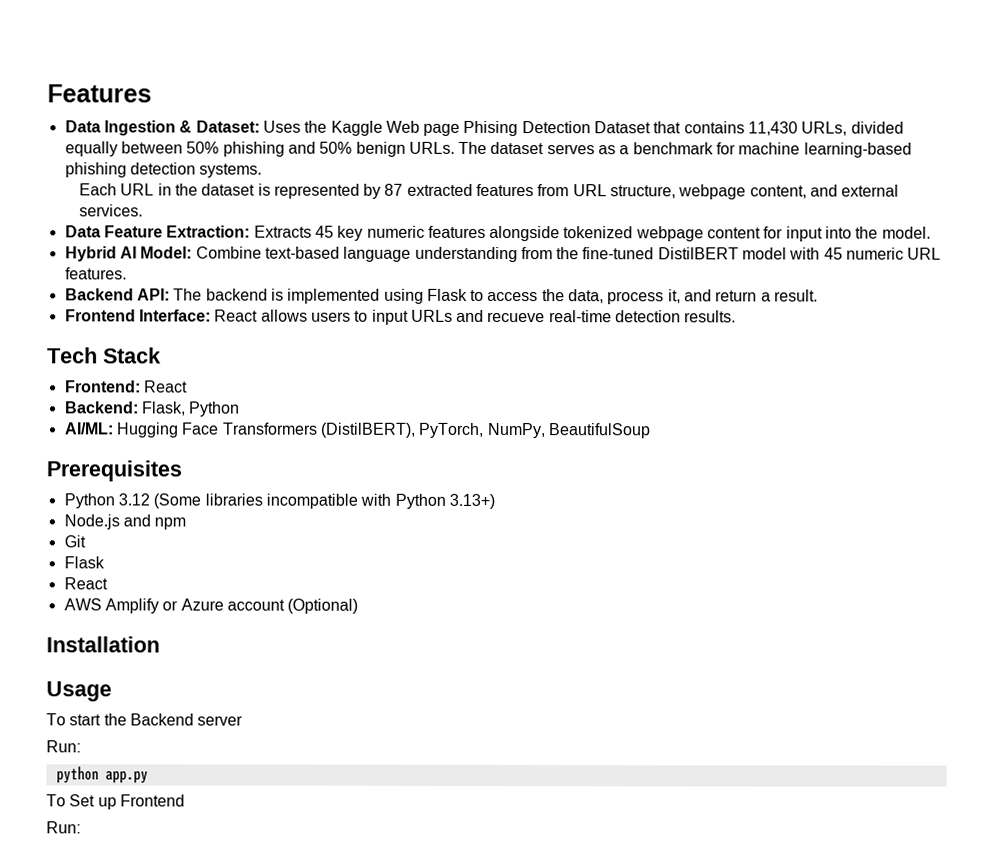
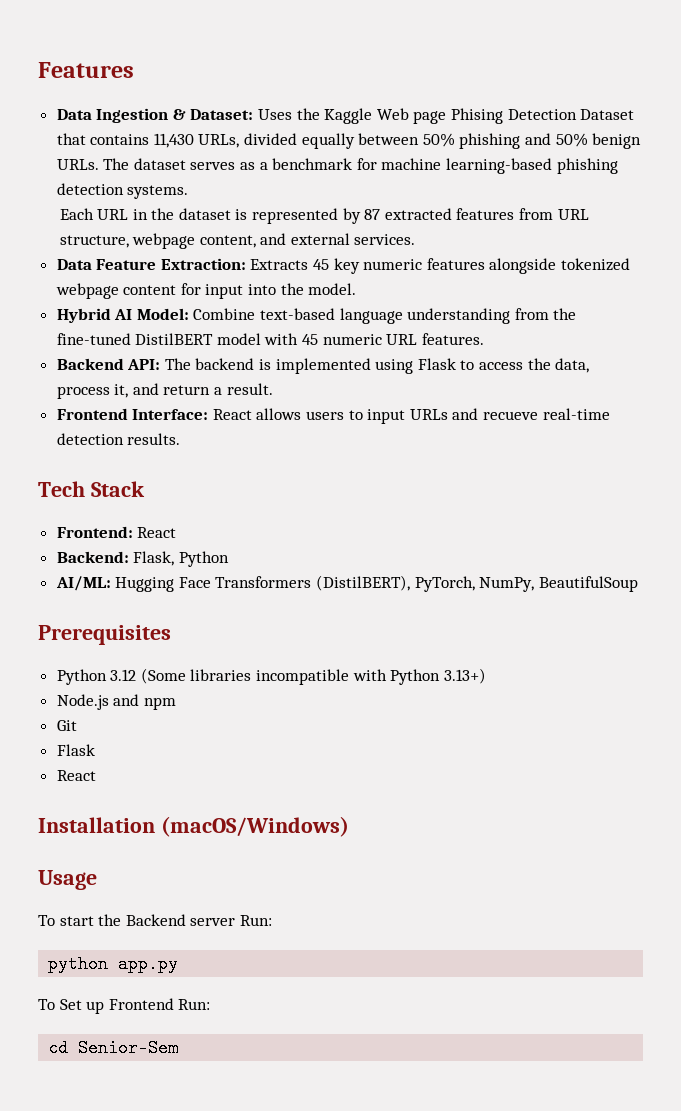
- AWS Amplify or Azure account (Optional)
- Installation
+ Installation (macOS/Windows)
- To start the Backend server
- Run:
+ To start the Backend server Run:
- To Set up Frontend
- Run:
+ To Set up Frontend Run:
+ cd Senior-Sem

